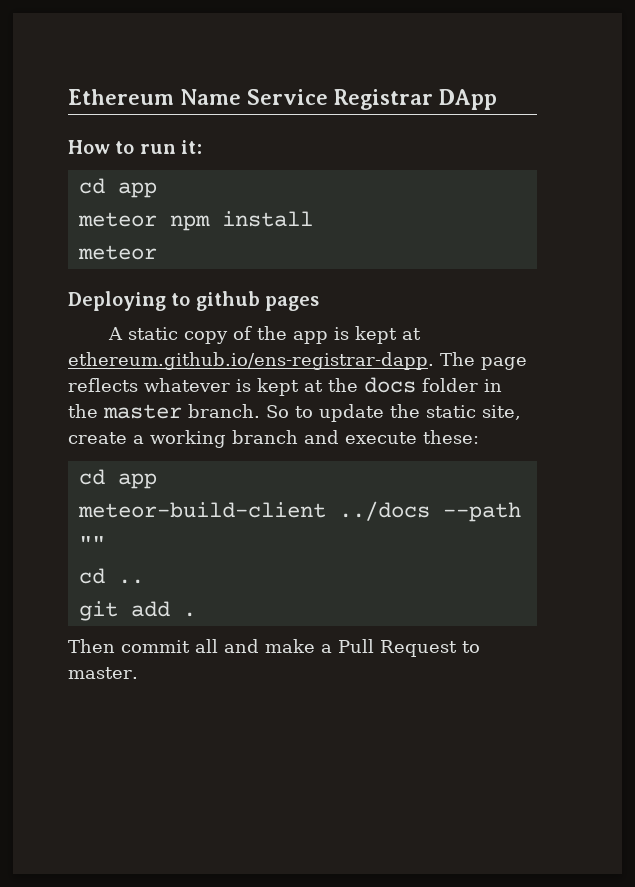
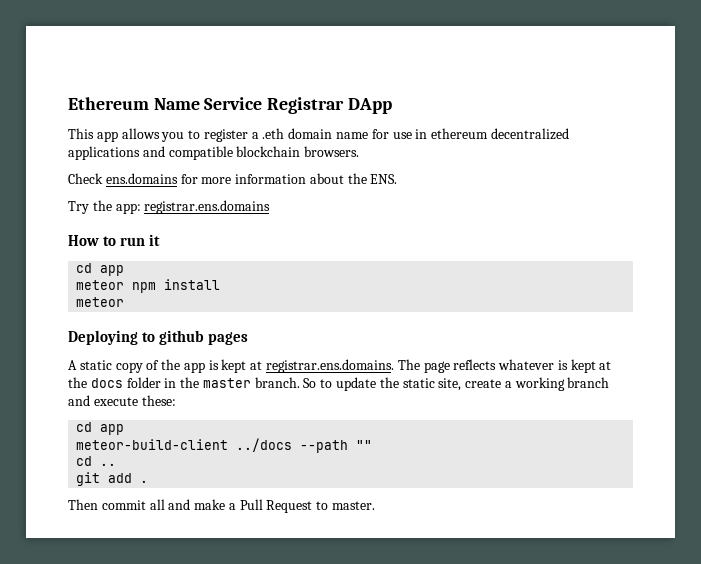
+ This app allows you to register a .eth domain name for use in ethereum decentralized applications and compatible blockchain browsers.
+ Check ens.domains for more information about the ENS.
+ Try the app: registrar.ens.domains
- How to run it:
+ How to run it
- A static copy of the app is kept at ethereum.github.io/ens-registrar-dapp. The page reflects whatever is kept at the docs folder in the master branch.
+ A static copy of the app is kept at registrar.ens.domains. The page reflects whatever is kept at the docs folder in the master branch.

